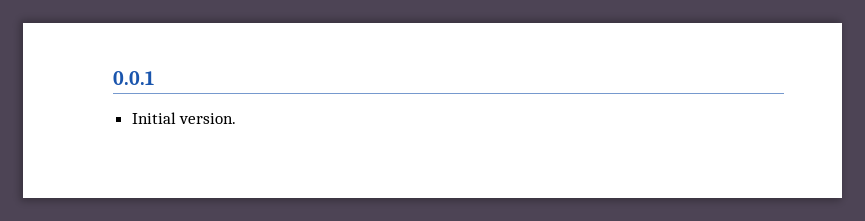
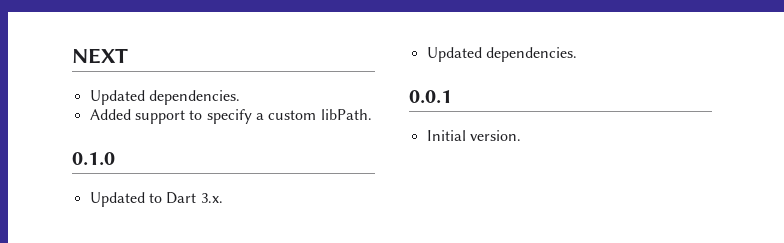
+ NEXT
+ Updated dependencies.
+ Added support to specify a custom libPath.
+ 0.1.0
+ Updated to Dart 3.x.
+ Updated dependencies.

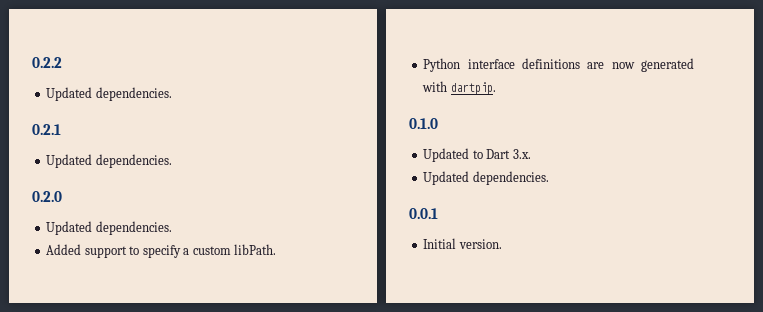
- NEXT
+ 0.2.2
+ Updated dependencies.
+ 0.2.1
+ Updated dependencies.
+ 0.2.0
+ Python interface definitions are now generated with dartpip.

